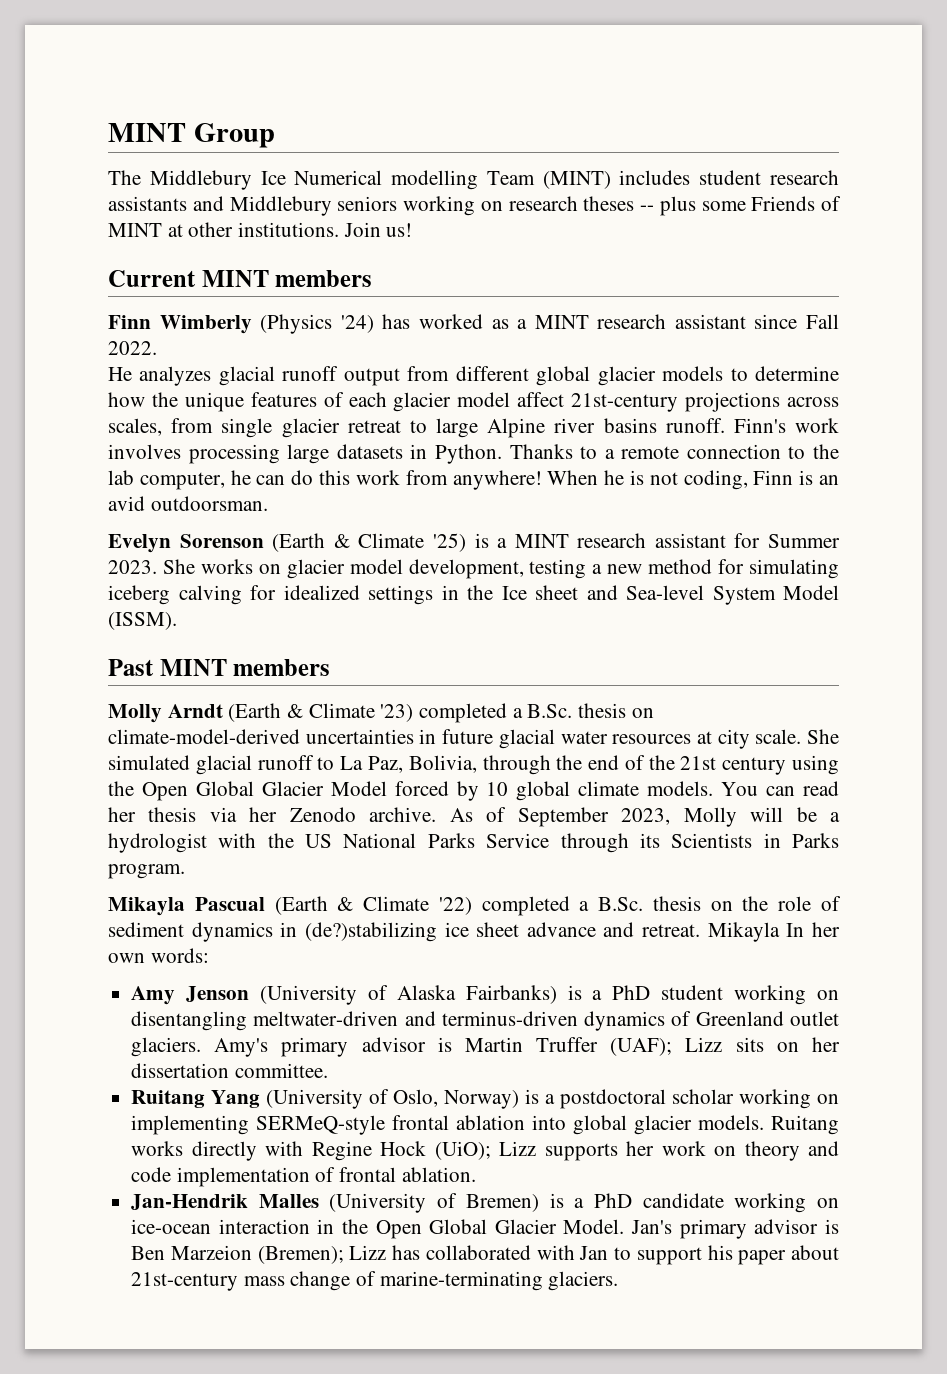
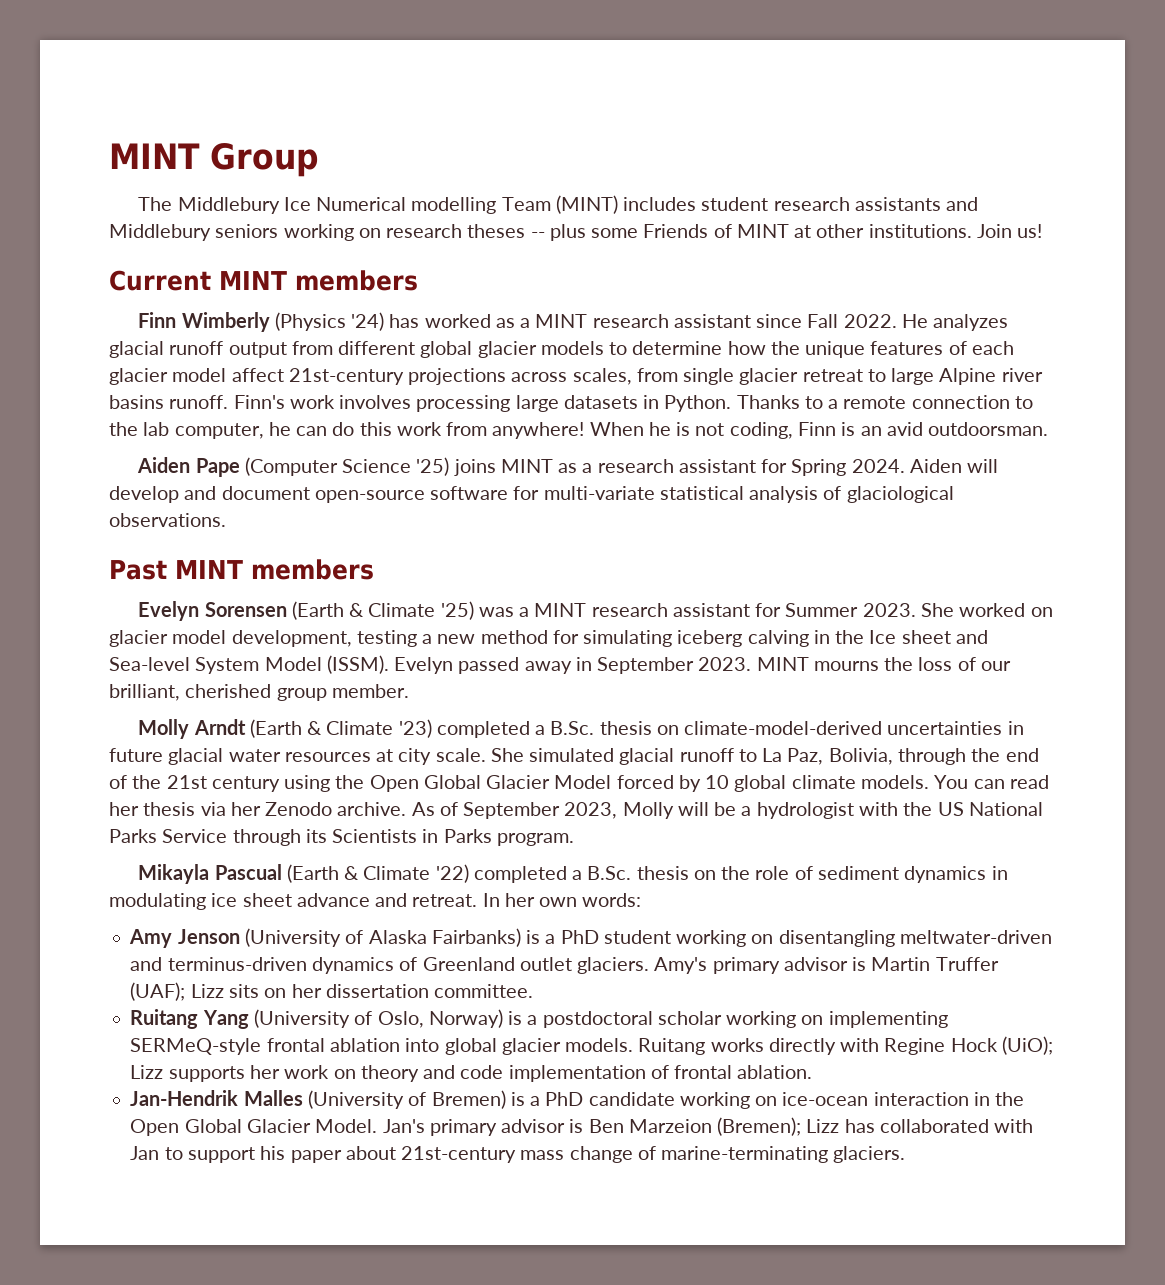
- Finn Wimberly (Physics '24) has worked as a MINT research assistant since Fall 2022.
- He analyzes glacial runoff output from different global glacier models to determine how the unique features of each glacier model affect 21st-century projections across scales, from single glacier retreat to large Alpine river basins runoff.
+ Finn Wimberly (Physics '24) has worked as a MINT research assistant since Fall 2022. He analyzes glacial runoff output from different global glacier models to determine how the unique features of each glacier model affect 21st-century projections across scales, from single glacier retreat to large Alpine river basins runoff.
- Evelyn Sorenson (Earth & Climate '25) is a MINT research assistant for Summer 2023.
+ Aiden Pape (Computer Science '25) joins MINT as a research assistant for Spring 2024. Aiden will develop and document open-source software for multi-variate statistical analysis of glaciological observations.
+ Past MINT members
+ Evelyn Sorensen (Earth & Climate '25) was a MINT research assistant for Summer 2023.
- She works on glacier model development, testing a new method for simulating iceberg calving for idealized settings in the Ice sheet and Sea-level System Model (ISSM).
- Past MINT members
+ She worked on glacier model development, testing a new method for simulating iceberg calving in the Ice sheet and Sea-level System Model (ISSM). Evelyn passed away in September 2023. MINT mourns the loss of our brilliant, cherished group member.
- Mikayla Pascual (Earth & Climate '22) completed a B.Sc. thesis on the role of sediment dynamics in (de?)stabilizing ice sheet advance and retreat.
+ Mikayla Pascual (Earth & Climate '22) completed a B.Sc. thesis on the role of sediment dynamics in modulating ice sheet advance and retreat.
- Mikayla In her own words:
+ In her own words:

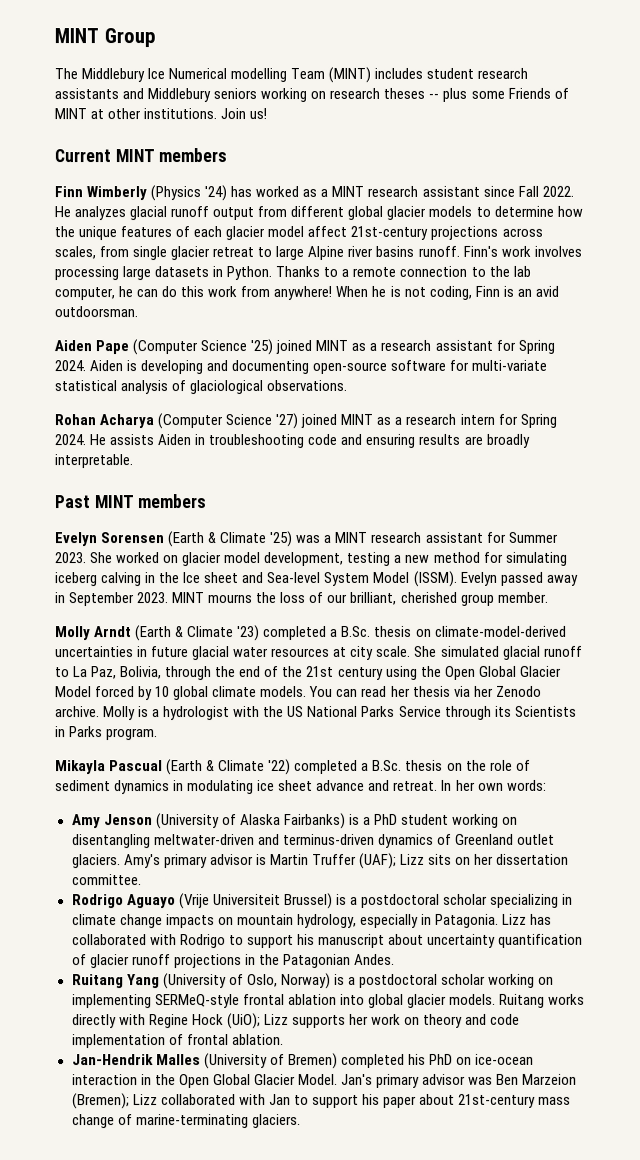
- Aiden Pape (Computer Science '25) joins MINT as a research assistant for Spring 2024.
+ Aiden Pape (Computer Science '25) joined MINT as a research assistant for Spring 2024.
- Aiden will develop and document open-source software for multi-variate statistical analysis of glaciological observations.
+ Aiden is developing and documenting open-source software for multi-variate statistical analysis of glaciological observations.
+ Rohan Acharya (Computer Science '27) joined MINT as a research intern for Spring 2024. He assists Aiden in troubleshooting code and ensuring results are broadly interpretable.
- As of September 2023, Molly will be a hydrologist with the US National Parks Service through its Scientists in Parks program.
+ Molly is a hydrologist with the US National Parks Service through its Scientists in Parks program.
+ Rodrigo Aguayo (Vrije Universiteit Brussel) is a postdoctoral scholar specializing in climate change impacts on mountain hydrology, especially in Patagonia. Lizz has collaborated with Rodrigo to support his manuscript about uncertainty quantification of glacier runoff projections in the Patagonian Andes.
- Jan-Hendrik Malles (University of Bremen) is a PhD candidate working on ice-ocean interaction in the Open Global Glacier Model.
+ Jan-Hendrik Malles (University of Bremen) completed his PhD on ice-ocean interaction in the Open Global Glacier Model.
- Jan's primary advisor is Ben Marzeion (Bremen); Lizz has collaborated with Jan to support his paper about 21st-century mass change of marine-terminating glaciers.
+ Jan's primary advisor was Ben Marzeion (Bremen); Lizz collaborated with Jan to support his paper about 21st-century mass change of marine-terminating glaciers.

